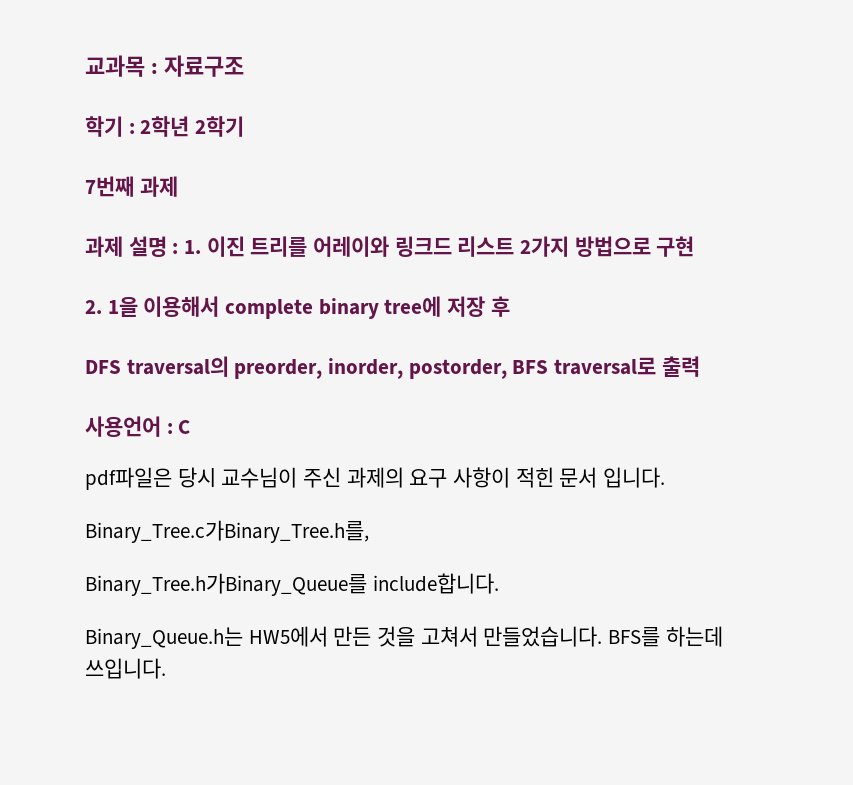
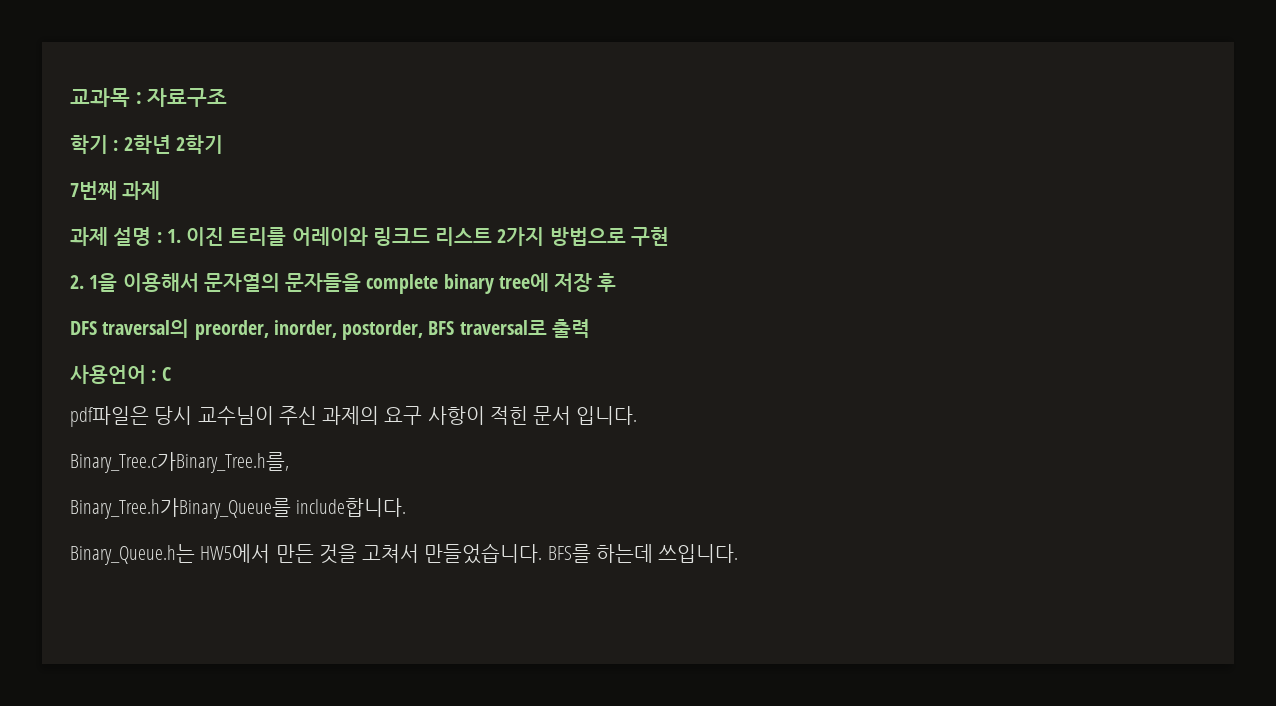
- 2. 1을 이용해서 complete binary tree에 저장 후
+ 2. 1을 이용해서 문자열의 문자들을 complete binary tree에 저장 후

